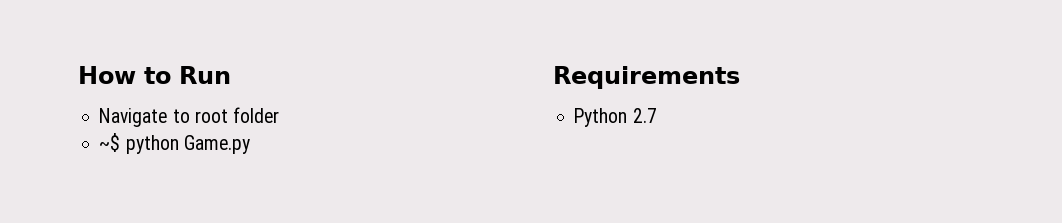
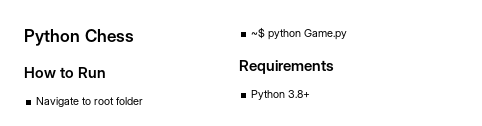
+ Python Chess
- Python 2.7
+ Python 3.8+

